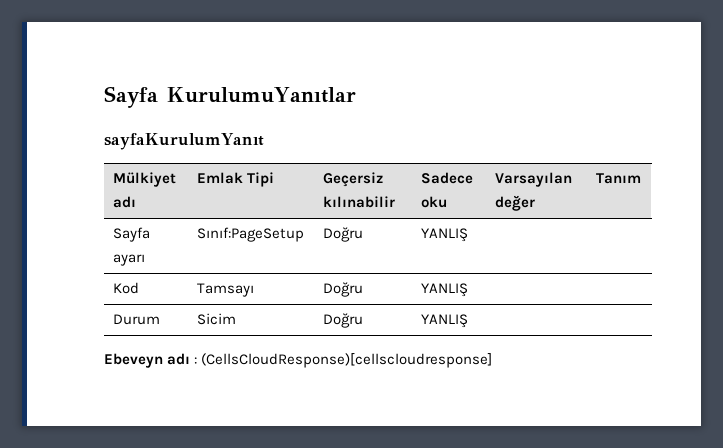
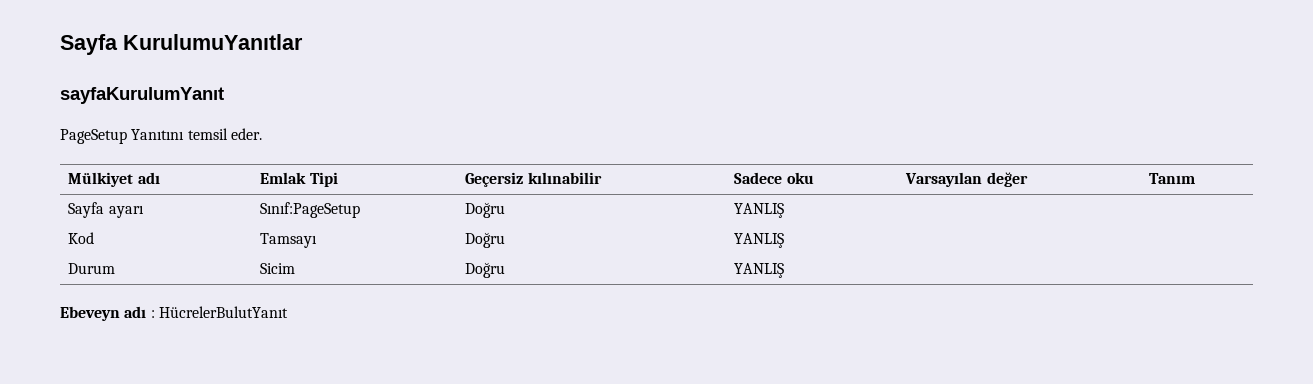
+ PageSetup Yanıtını temsil eder.
- Ebeveyn adı : (CellsCloudResponse)[cellscloudresponse]
+ Ebeveyn adı : HücrelerBulutYanıt

